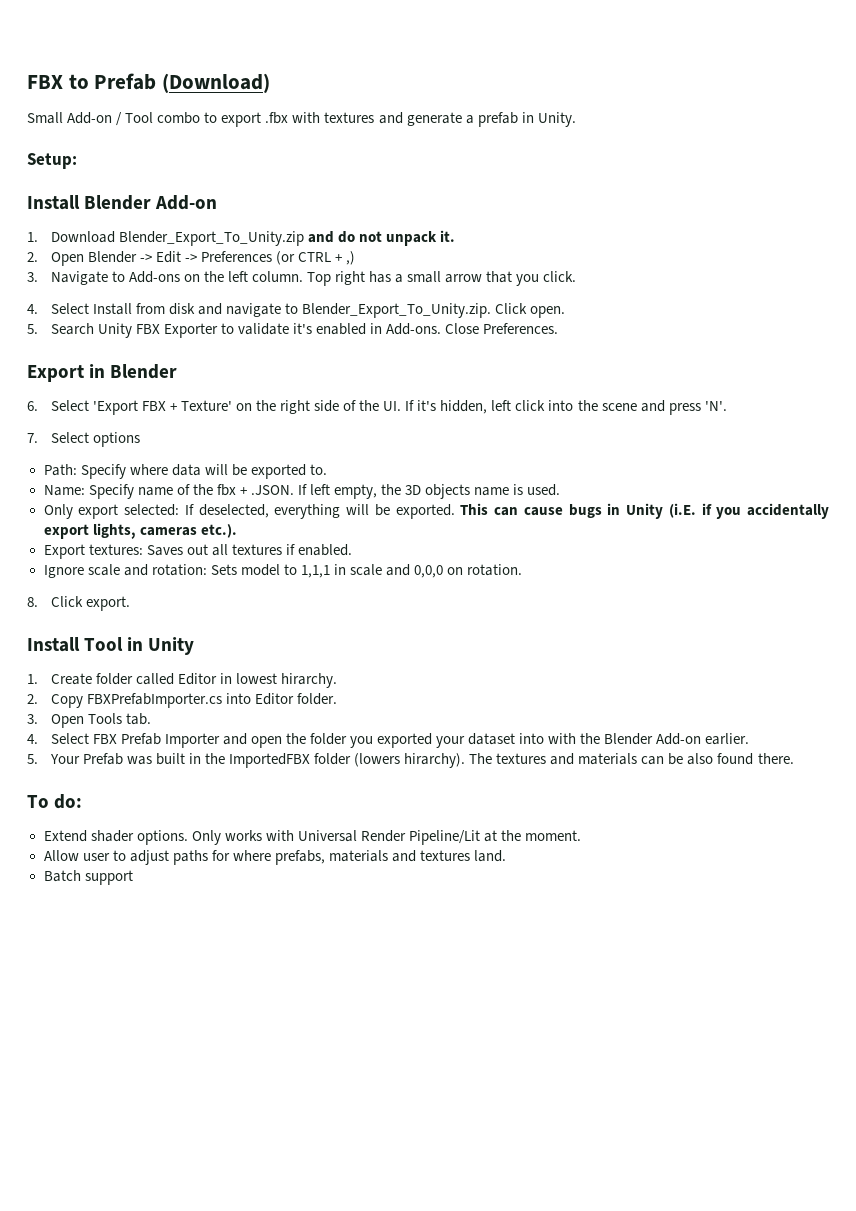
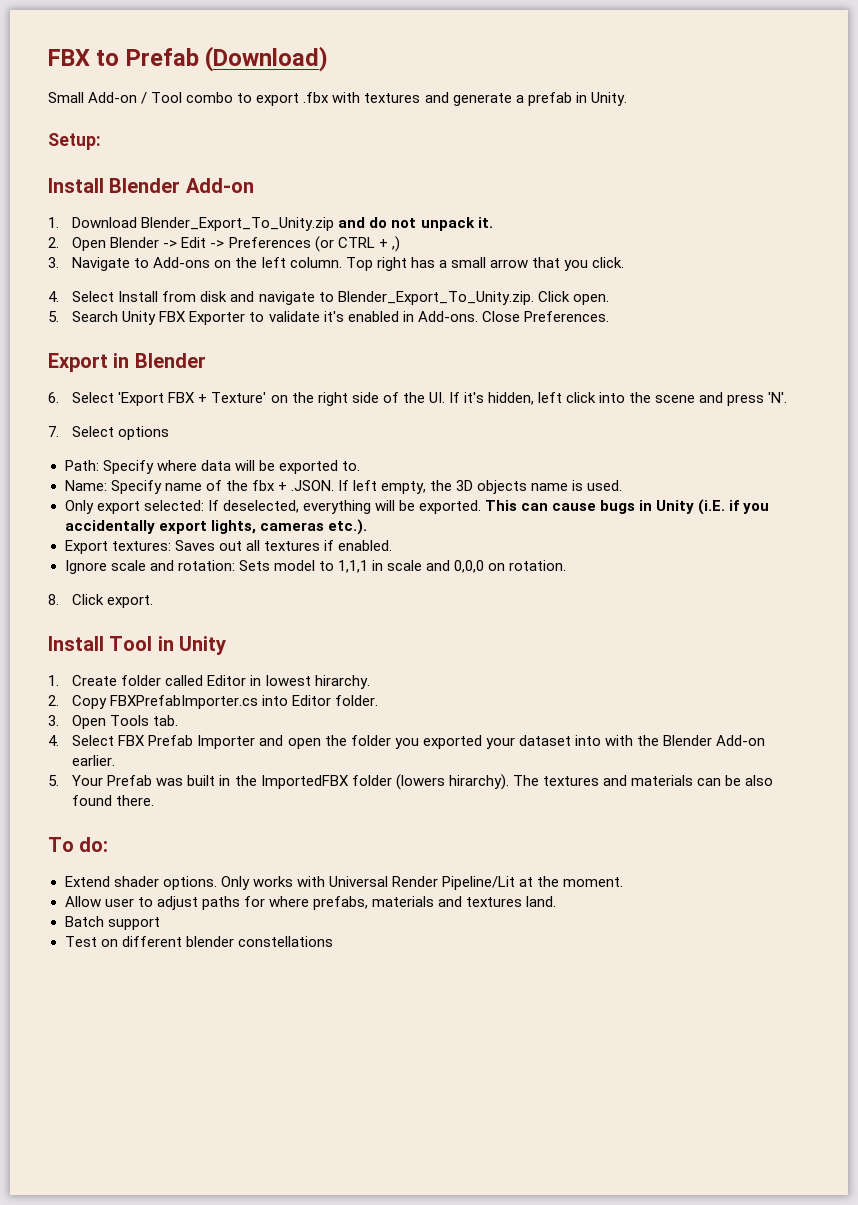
+ Test on different blender constellations

